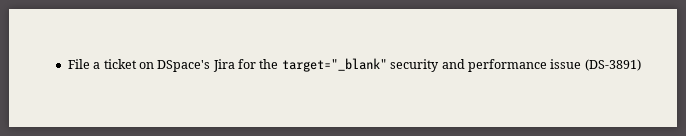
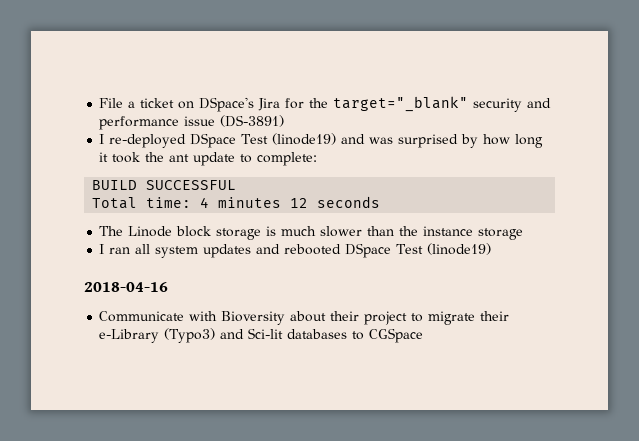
+ I re-deployed DSpace Test (linode19) and was surprised by how long it took the ant update to complete:
+ BUILD SUCCESSFUL
+ Total time: 4 minutes 12 seconds
+ The Linode block storage is much slower than the instance storage
+ I ran all system updates and rebooted DSpace Test (linode19)
+ 2018-04-16
+ Communicate with Bioversity about their project to migrate their e-Library (Typo3) and Sci-lit databases to CGSpace

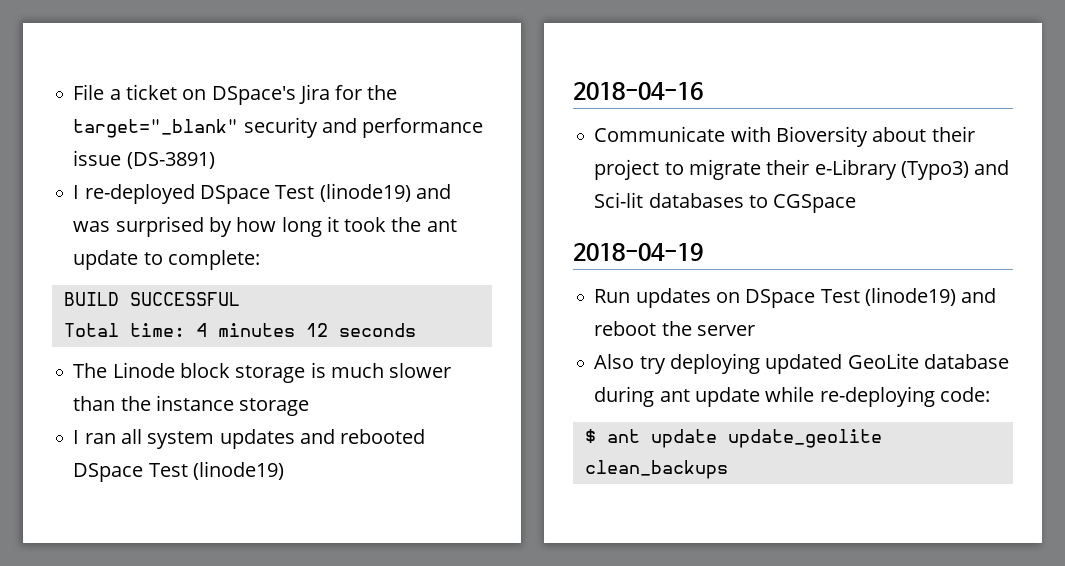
+ 2018-04-19
+ Run updates on DSpace Test (linode19) and reboot the server
+ Also try deploying updated GeoLite database during ant update while re-deploying code:
+ $ ant update update_geolite clean_backups

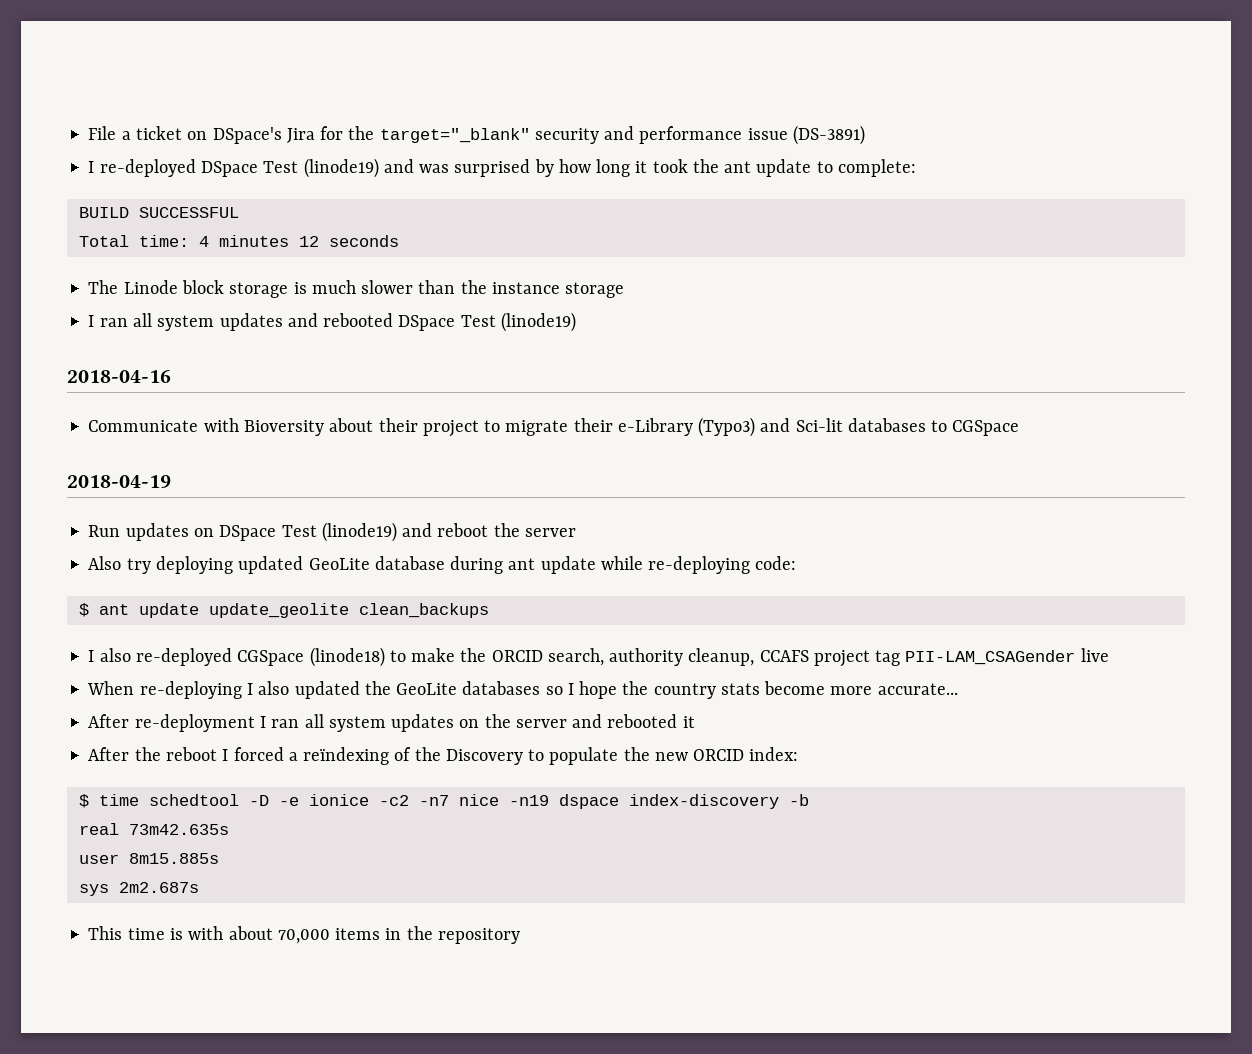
+ I also re-deployed CGSpace (linode18) to make the ORCID search, authority cleanup, CCAFS project tag PII-LAM_CSAGender live
+ When re-deploying I also updated the GeoLite databases so I hope the country stats become more accurate...
+ After re-deployment I ran all system updates on the server and rebooted it
+ After the reboot I forced a reïndexing of the Discovery to populate the new ORCID index:
+ $ time schedtool -D -e ionice -c2 -n7 nice -n19 dspace index-discovery -b
+ real 73m42.635s
+ user 8m15.885s
+ sys 2m2.687s
+ This time is with about 70,000 items in the repository

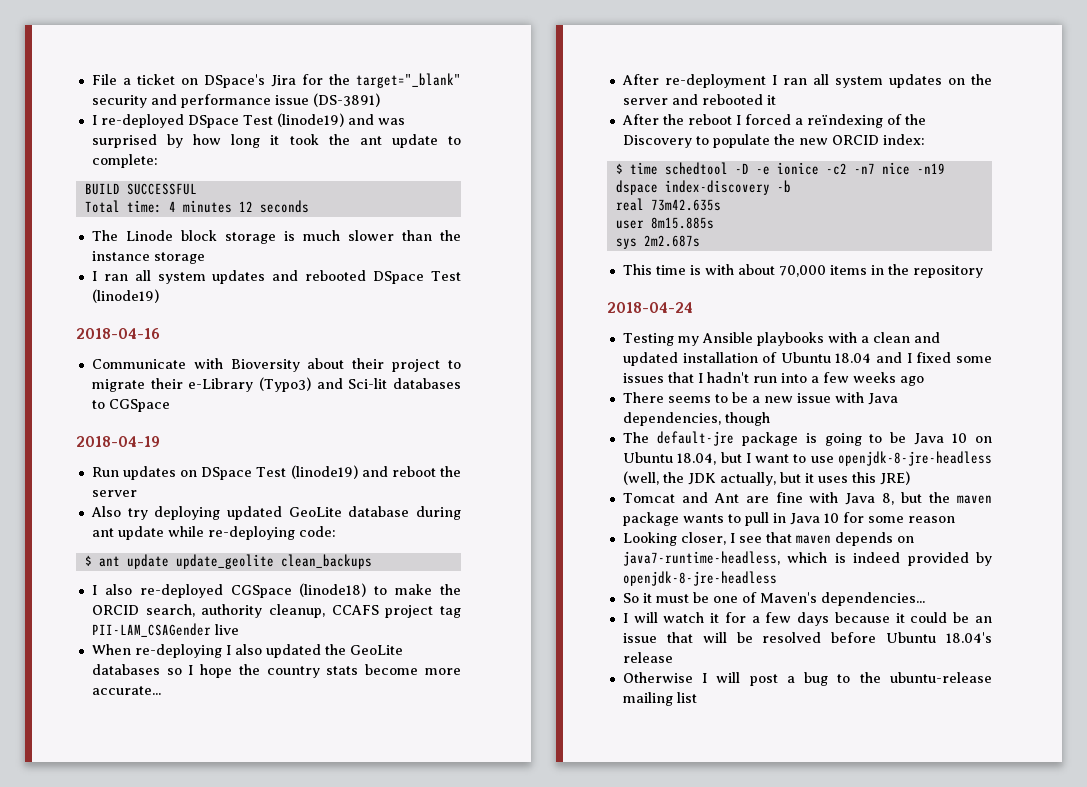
+ 2018-04-24
+ Testing my Ansible playbooks with a clean and updated installation of Ubuntu 18.04 and I fixed some issues that I hadn't run into a few weeks ago
+ There seems to be a new issue with Java dependencies, though
+ The default-jre package is going to be Java 10 on Ubuntu 18.04, but I want to use openjdk-8-jre-headless (well, the JDK actually, but it uses this JRE)
+ Tomcat and Ant are fine with Java 8, but the maven package wants to pull in Java 10 for some reason
+ Looking closer, I see that maven depends on java7-runtime-headless, which is indeed provided by openjdk-8-jre-headless
+ So it must be one of Maven's dependencies...
+ I will watch it for a few days because it could be an issue that will be resolved before Ubuntu 18.04's release
+ Otherwise I will post a bug to the ubuntu-release mailing list

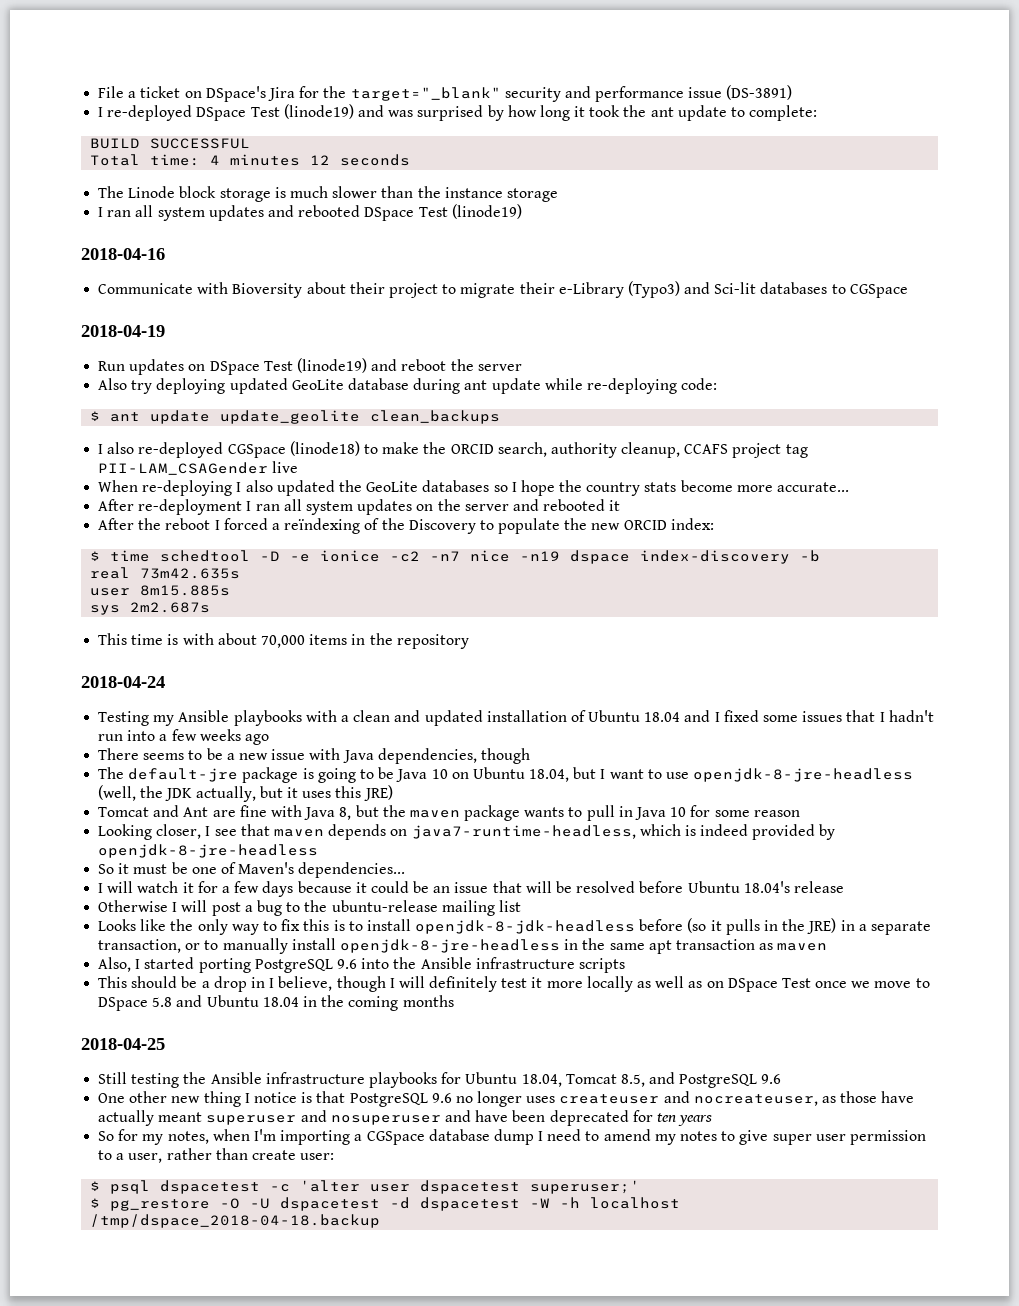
+ Looks like the only way to fix this is to install openjdk-8-jdk-headless before (so it pulls in the JRE) in a separate transaction, or to manually install openjdk-8-jre-headless in the same apt transaction as maven
+ Also, I started porting PostgreSQL 9.6 into the Ansible infrastructure scripts
+ This should be a drop in I believe, though I will definitely test it more locally as well as on DSpace Test once we move to DSpace 5.8 and Ubuntu 18.04 in the coming months
+ 2018-04-25
+ Still testing the Ansible infrastructure playbooks for Ubuntu 18.04, Tomcat 8.5, and PostgreSQL 9.6
+ One other new thing I notice is that PostgreSQL 9.6 no longer uses createuser and nocreateuser, as those have actually meant superuser and nosuperuser and have been deprecated for ten years
+ So for my notes, when I'm importing a CGSpace database dump I need to amend my notes to give super user permission to a user, rather than create user:
+ $ psql dspacetest -c 'alter user dspacetest superuser;'
+ $ pg_restore -O -U dspacetest -d dspacetest -W -h localhost /tmp/dspace_2018-04-18.backup

